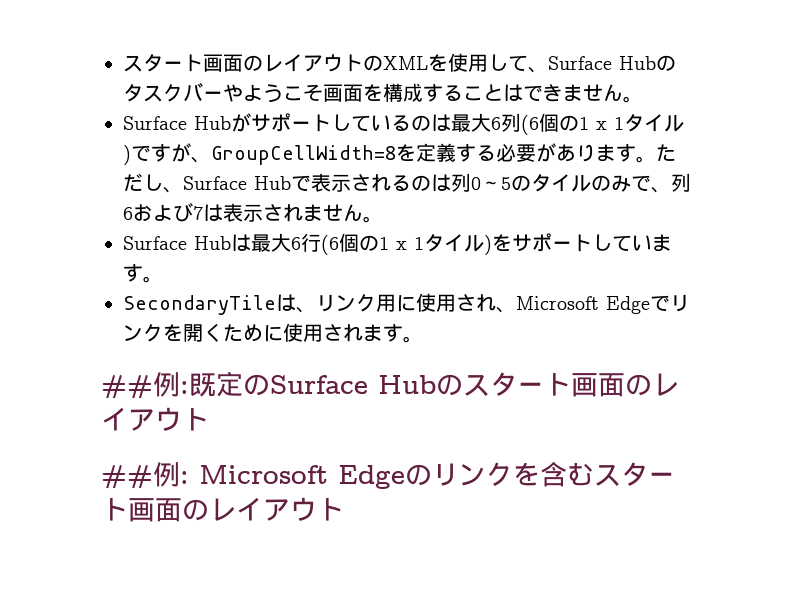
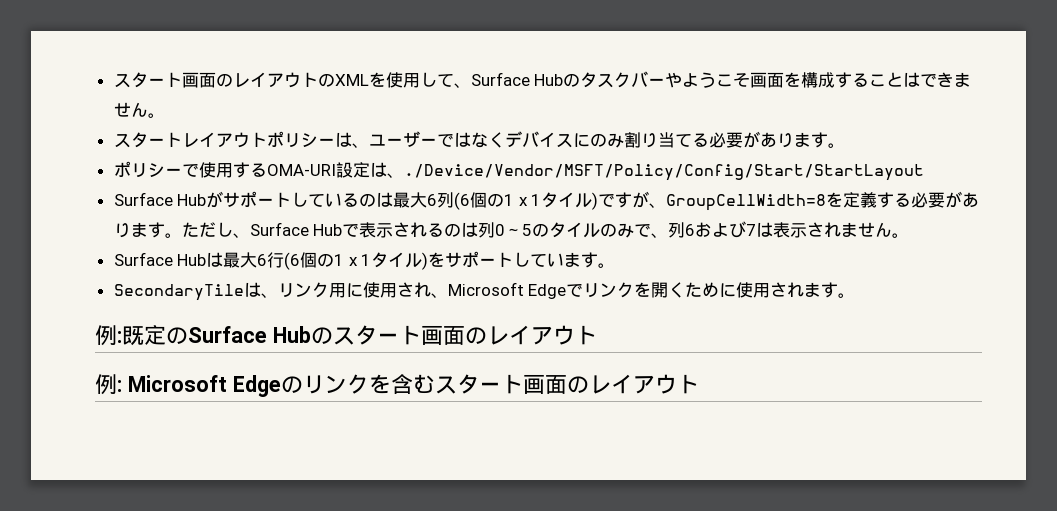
+ スタートレイアウトポリシーは、ユーザーではなくデバイスにのみ割り当てる必要があります。
+ ポリシーで使用するOMA-URI設定は、./Device/Vendor/MSFT/Policy/Config/Start/StartLayout
- ##例:既定のSurface Hubのスタート画面のレイアウト
+ 例:既定のSurface Hubのスタート画面のレイアウト
- ##例: Microsoft Edgeのリンクを含むスタート画面のレイアウト
+ 例: Microsoft Edgeのリンクを含むスタート画面のレイアウト

